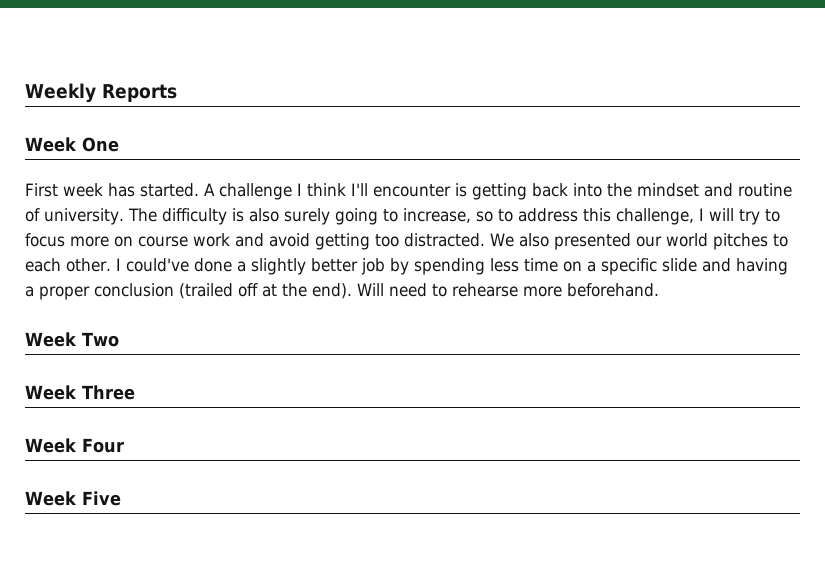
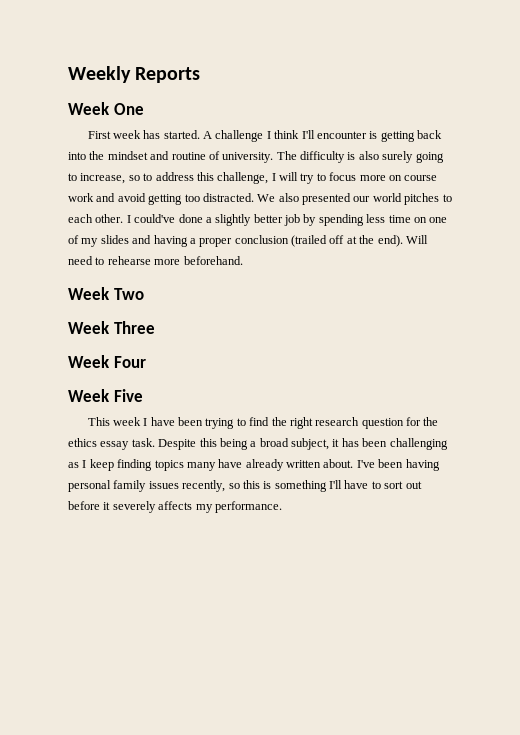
- I could've done a slightly better job by spending less time on a specific slide and having a proper conclusion (trailed off at the end).
+ I could've done a slightly better job by spending less time on one of my slides and having a proper conclusion (trailed off at the end).
+ This week I have been trying to find the right research question for the ethics essay task. Despite this being a broad subject, it has been challenging as I keep finding topics many have already written about. I've been having personal family issues recently, so this is something I'll have to sort out before it severely affects my performance.

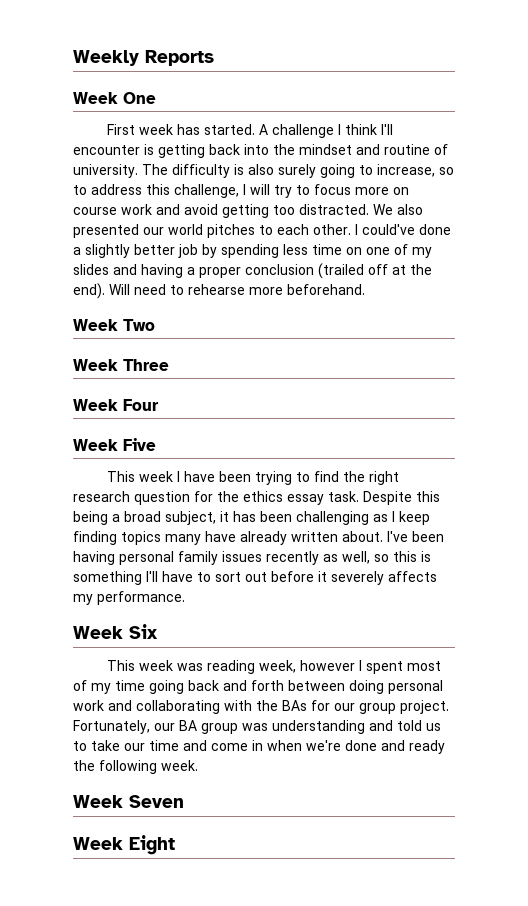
- I've been having personal family issues recently, so this is something I'll have to sort out before it severely affects my performance.
+ I've been having personal family issues recently as well, so this is something I'll have to sort out before it severely affects my performance.
+ Week Six
+ This week was reading week, however I spent most of my time going back and forth between doing personal work and collaborating with the BAs for our group project. Fortunately, our BA group was understanding and told us to take our time and come in when we're done and ready the following week.
+ Week Seven
+ Week Eight

